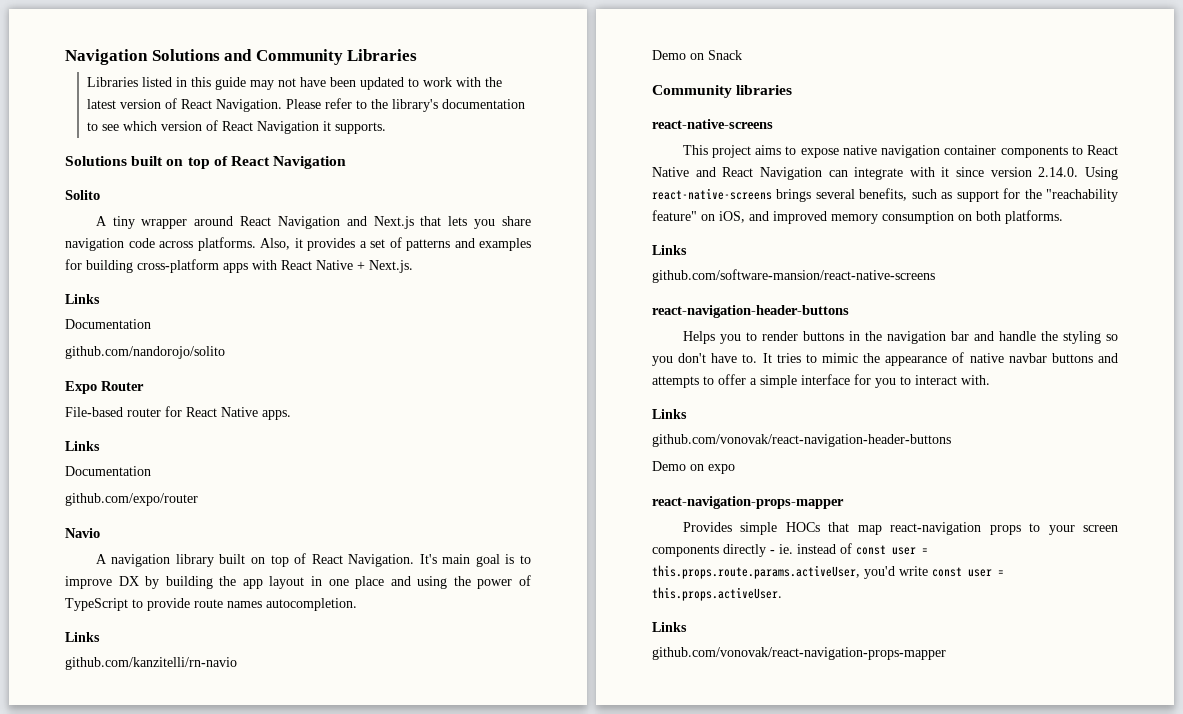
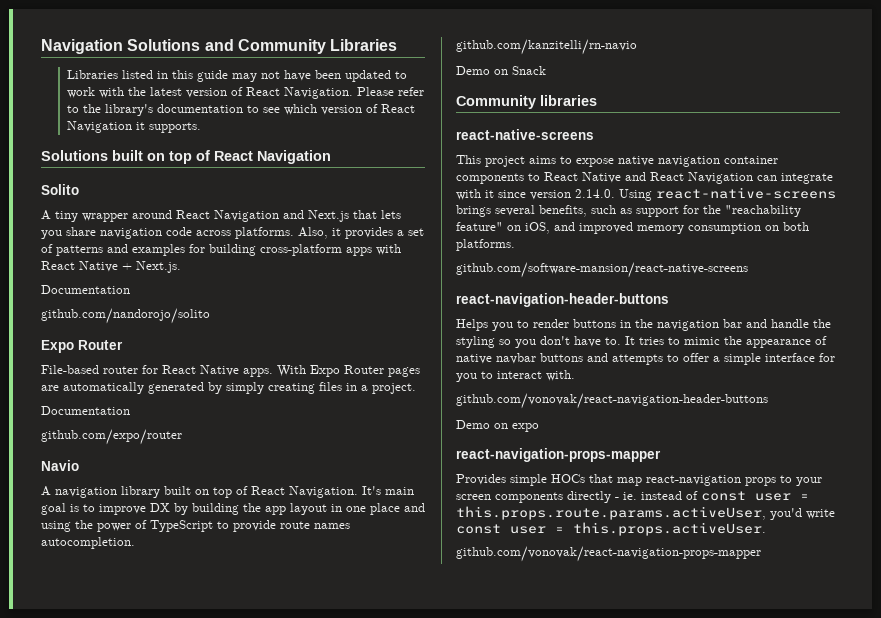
  Also, it provides a set of patterns and examples for building cross-platform apps with React Native + Next.js.
- Links
- File-based router for React Native apps.
- Links
+ File-based router for React Native apps. With Expo Router pages are automatically generated by simply creating files in a project.
  It's main goal is to improve DX by building the app layout in one place and using the power of TypeScript to provide route names autocompletion.
- Links
  This project aims to expose native navigation container components to React Native and React Navigation can integrate with it since version 2.14.0. Using react-native-screens brings several benefits, such as support for the "reachability feature" on iOS, and improved memory consumption on both platforms.
- Links
  It tries to mimic the appearance of native navbar buttons and attempts to offer a simple interface for you to interact with.
- Links
  Provides simple HOCs that map react-navigation props to your screen components directly - ie. instead of const user = this.props.route.params.activeUser, you'd write const user = this.props.activeUser.
- Links

